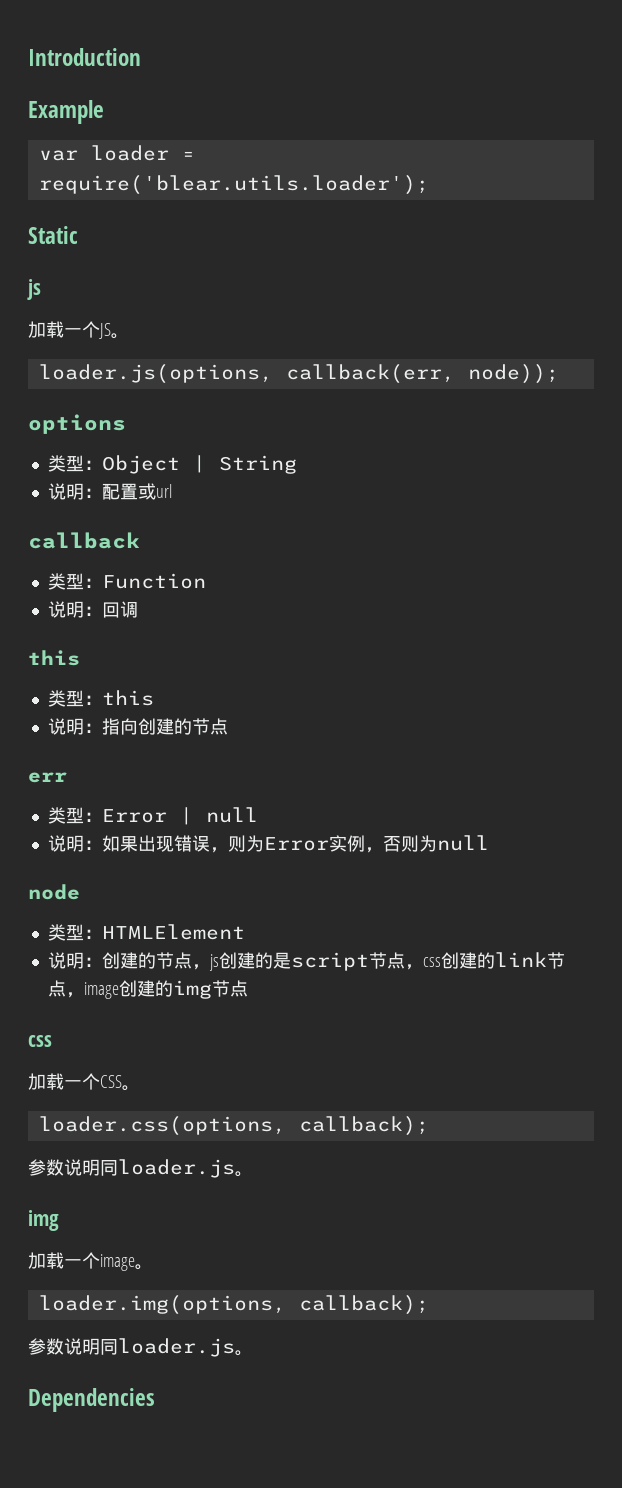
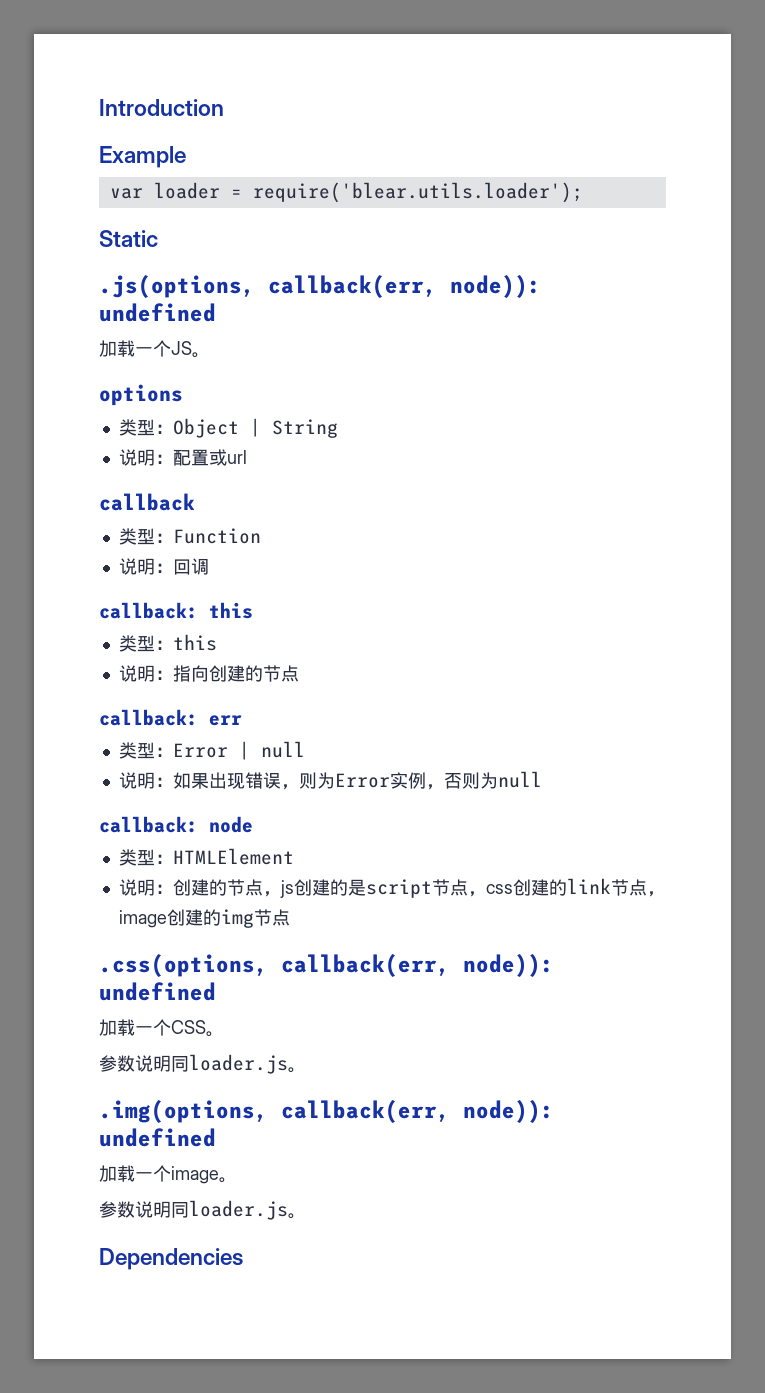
  Static
- js
+ .js(options, callback(err, node)): undefined
- loader.js(options, callback(err, node));
  说明：回调
- this
+ callback: this
- err
+ callback: err
- node
+ callback: node
  说明：创建的节点，js创建的是script节点，css创建的link节点，image创建的img节点
- css
+ .css(options, callback(err, node)): undefined
  加载一个CSS。
- loader.css(options, callback);
  参数说明同loader.js。
- img
+ .img(options, callback(err, node)): undefined
- loader.img(options, callback);

